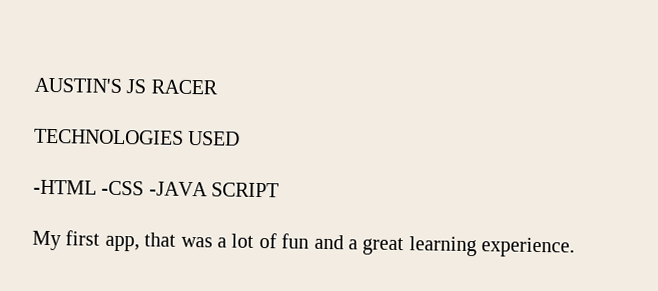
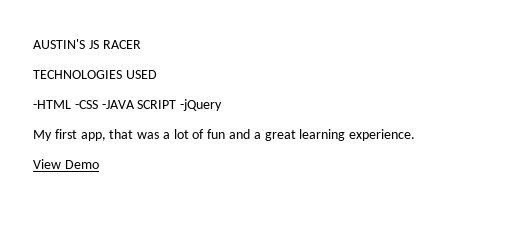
- -HTML -CSS -JAVA SCRIPT
+ -HTML -CSS -JAVA SCRIPT -jQuery
+ View Demo

